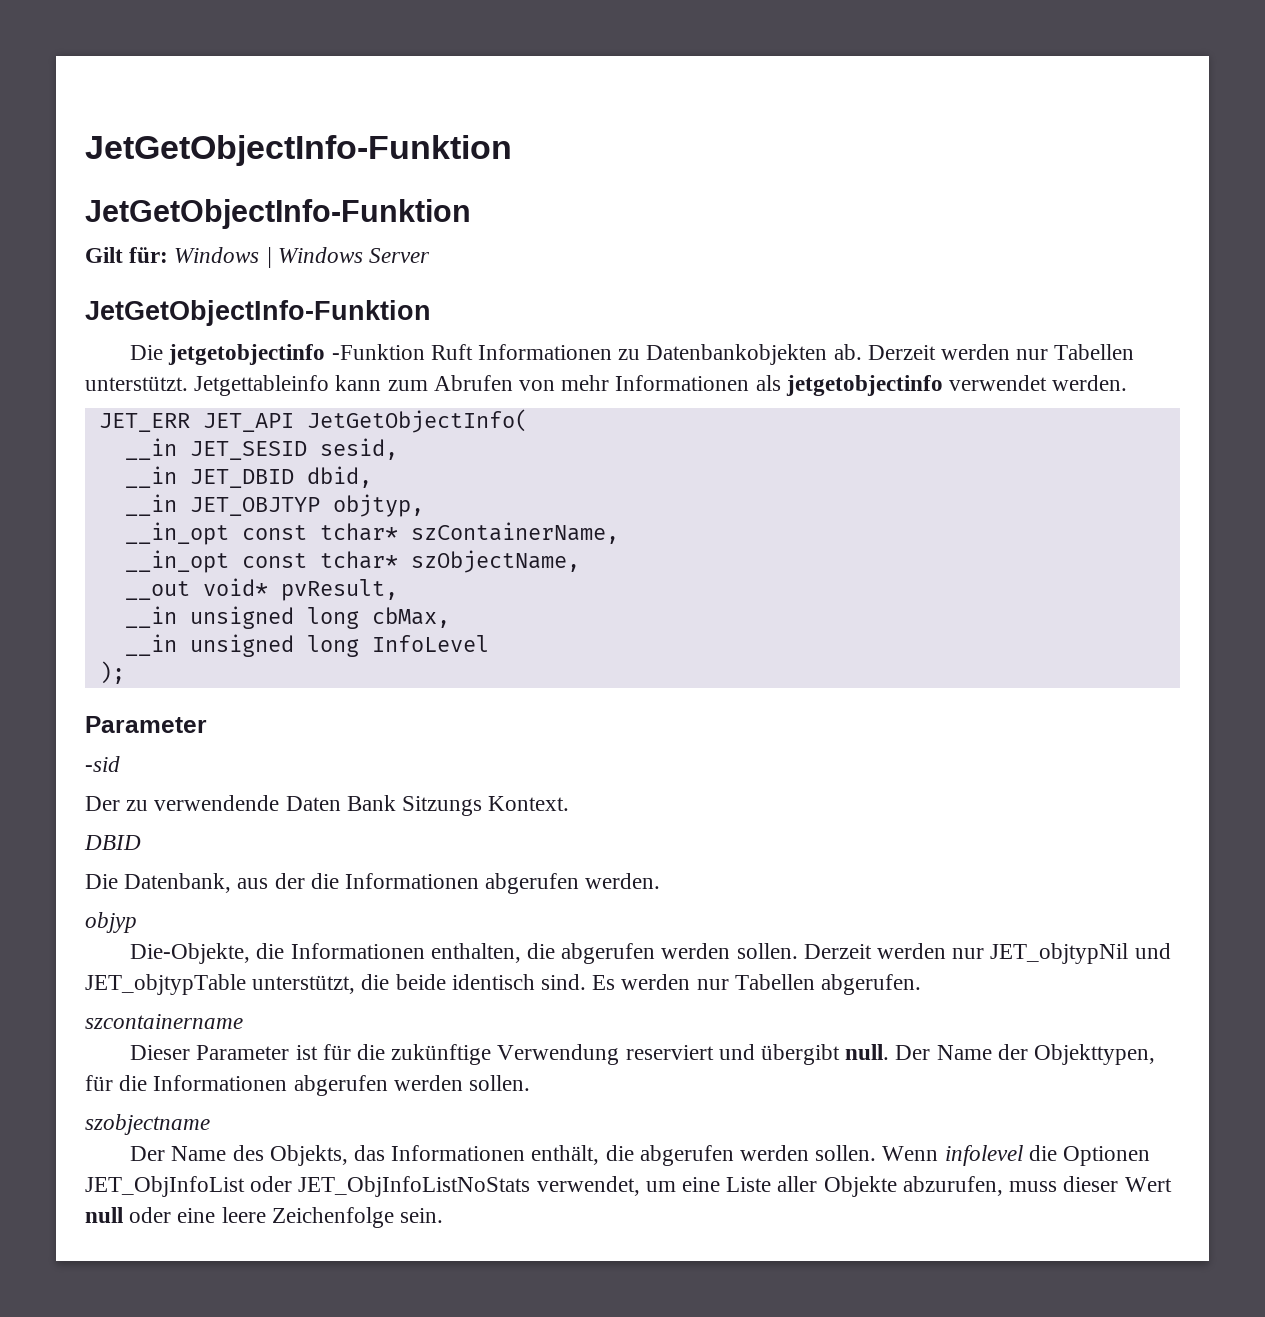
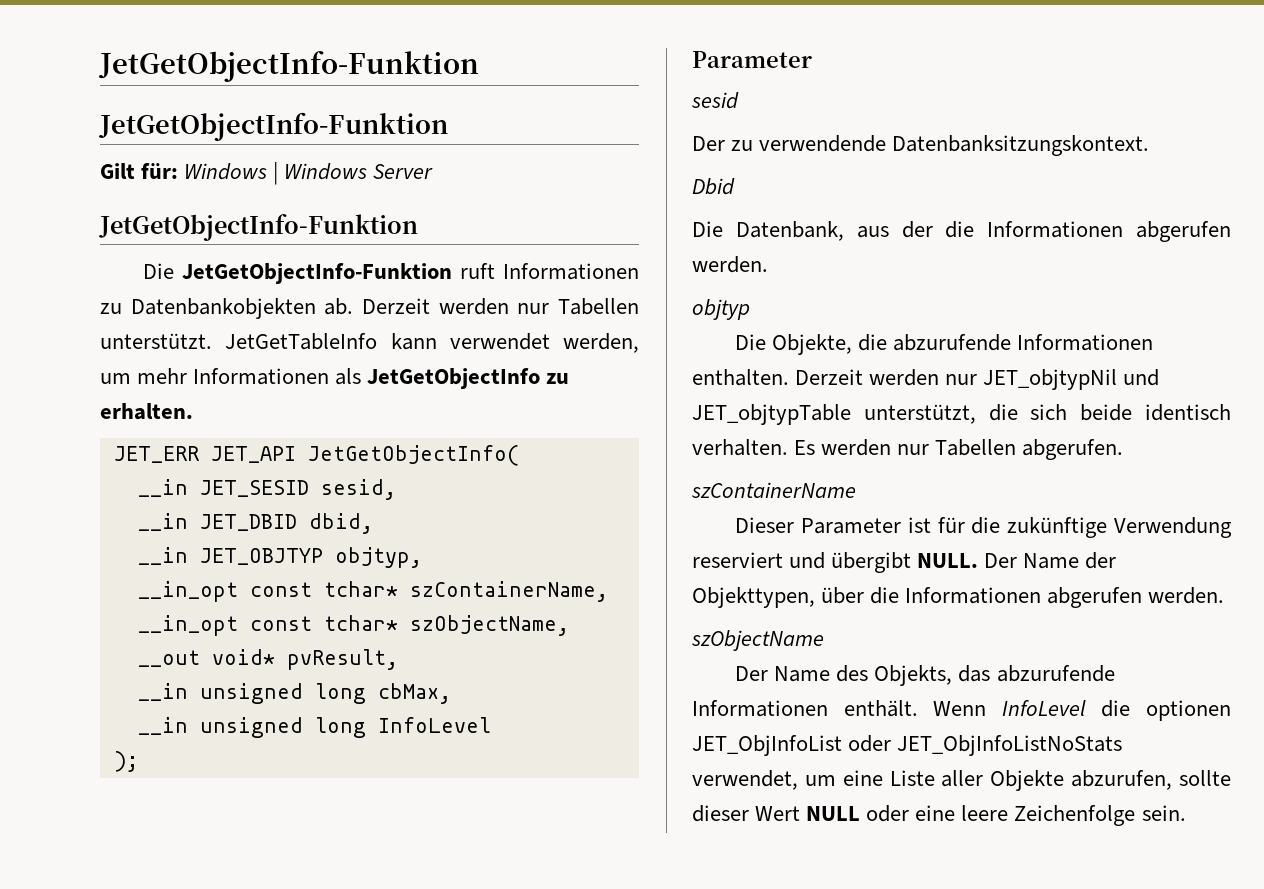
- Die jetgetobjectinfo -Funktion Ruft Informationen zu Datenbankobjekten ab.
+ Die JetGetObjectInfo-Funktion ruft Informationen zu Datenbankobjekten ab.
- Jetgettableinfo kann zum Abrufen von mehr Informationen als jetgetobjectinfo verwendet werden.
+ JetGetTableInfo kann verwendet werden, um mehr Informationen als JetGetObjectInfo zu erhalten.
- -sid
+ sesid
- Der zu verwendende Daten Bank Sitzungs Kontext.
- DBID
+ Der zu verwendende Datenbanksitzungskontext.
+ Dbid
- objyp
- Die-Objekte, die Informationen enthalten, die abgerufen werden sollen.
+ objtyp
+ Die Objekte, die abzurufende Informationen enthalten.
- Derzeit werden nur JET_objtypNil und JET_objtypTable unterstützt, die beide identisch sind.
+ Derzeit werden nur JET_objtypNil und JET_objtypTable unterstützt, die sich beide identisch verhalten.
- szcontainername
+ szContainerName
- Dieser Parameter ist für die zukünftige Verwendung reserviert und übergibt null.
+ Dieser Parameter ist für die zukünftige Verwendung reserviert und übergibt NULL.
- Der Name der Objekttypen, für die Informationen abgerufen werden sollen.
- szobjectname
+ Der Name der Objekttypen, über die Informationen abgerufen werden.
+ szObjectName
- Der Name des Objekts, das Informationen enthält, die abgerufen werden sollen. Wenn infolevel die Optionen JET_ObjInfoList oder JET_ObjInfoListNoStats verwendet, um eine Liste aller Objekte abzurufen, muss dieser Wert null oder eine leere Zeichenfolge sein.
+ Der Name des Objekts, das abzurufende Informationen enthält. Wenn InfoLevel die optionen JET_ObjInfoList oder JET_ObjInfoListNoStats verwendet, um eine Liste aller Objekte abzurufen, sollte dieser Wert NULL oder eine leere Zeichenfolge sein.

